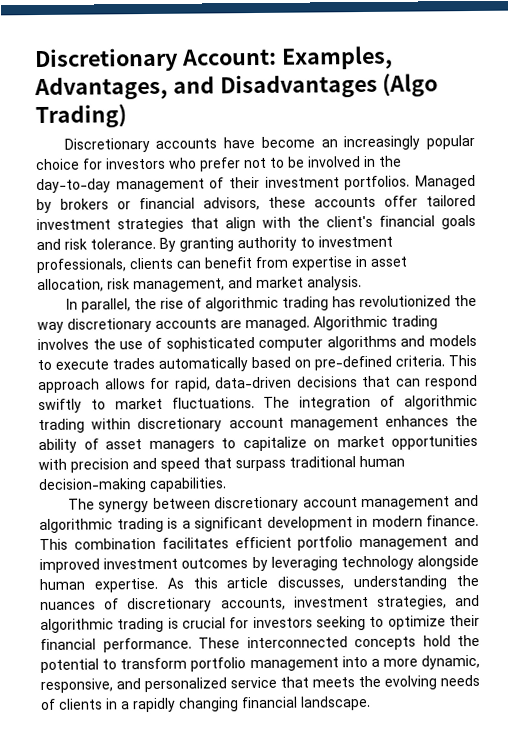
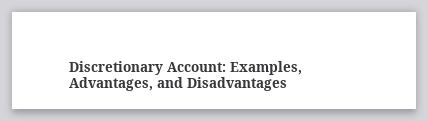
- Discretionary Account: Examples, Advantages, and Disadvantages (Algo Trading)
- Discretionary accounts have become an increasingly popular choice for investors who prefer not to be involved in the day-to-day management of their investment portfolios. Managed by brokers or financial advisors, these accounts offer tailored investment strategies that align with the client's financial goals and risk tolerance. By granting authority to investment professionals, clients can benefit from expertise in asset allocation, risk management, and market analysis.
- In parallel, the rise of algorithmic trading has revolutionized the way discretionary accounts are managed. Algorithmic trading involves the use of sophisticated computer algorithms and models to execute trades automatically based on pre-defined criteria. This approach allows for rapid, data-driven decisions that can respond swiftly to market fluctuations. The integration of algorithmic trading within discretionary account management enhances the ability of asset managers to capitalize on market opportunities with precision and speed that surpass traditional human decision-making capabilities.
- The synergy between discretionary account management and algorithmic trading is a significant development in modern finance. This combination facilitates efficient portfolio management and improved investment outcomes by leveraging technology alongside human expertise. As this article discusses, understanding the nuances of discretionary accounts, investment strategies, and algorithmic trading is crucial for investors seeking to optimize their financial performance. These interconnected concepts hold the potential to transform portfolio management into a more dynamic, responsive, and personalized service that meets the evolving needs of clients in a rapidly changing financial landscape.
+ Discretionary Account: Examples, Advantages, and Disadvantages

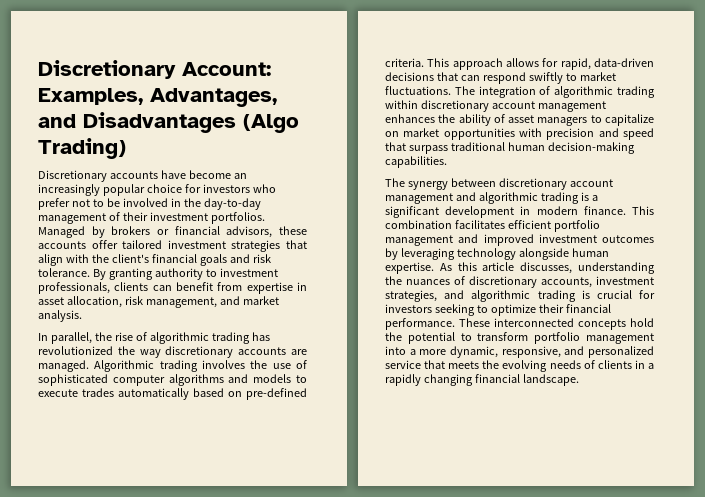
- Discretionary Account: Examples, Advantages, and Disadvantages
+ Discretionary Account: Examples, Advantages, and Disadvantages (Algo Trading)
+ Discretionary accounts have become an increasingly popular choice for investors who prefer not to be involved in the day-to-day management of their investment portfolios. Managed by brokers or financial advisors, these accounts offer tailored investment strategies that align with the client's financial goals and risk tolerance. By granting authority to investment professionals, clients can benefit from expertise in asset allocation, risk management, and market analysis.
+ In parallel, the rise of algorithmic trading has revolutionized the way discretionary accounts are managed. Algorithmic trading involves the use of sophisticated computer algorithms and models to execute trades automatically based on pre-defined criteria. This approach allows for rapid, data-driven decisions that can respond swiftly to market fluctuations. The integration of algorithmic trading within discretionary account management enhances the ability of asset managers to capitalize on market opportunities with precision and speed that surpass traditional human decision-making capabilities.
+ The synergy between discretionary account management and algorithmic trading is a significant development in modern finance. This combination facilitates efficient portfolio management and improved investment outcomes by leveraging technology alongside human expertise. As this article discusses, understanding the nuances of discretionary accounts, investment strategies, and algorithmic trading is crucial for investors seeking to optimize their financial performance. These interconnected concepts hold the potential to transform portfolio management into a more dynamic, responsive, and personalized service that meets the evolving needs of clients in a rapidly changing financial landscape.

